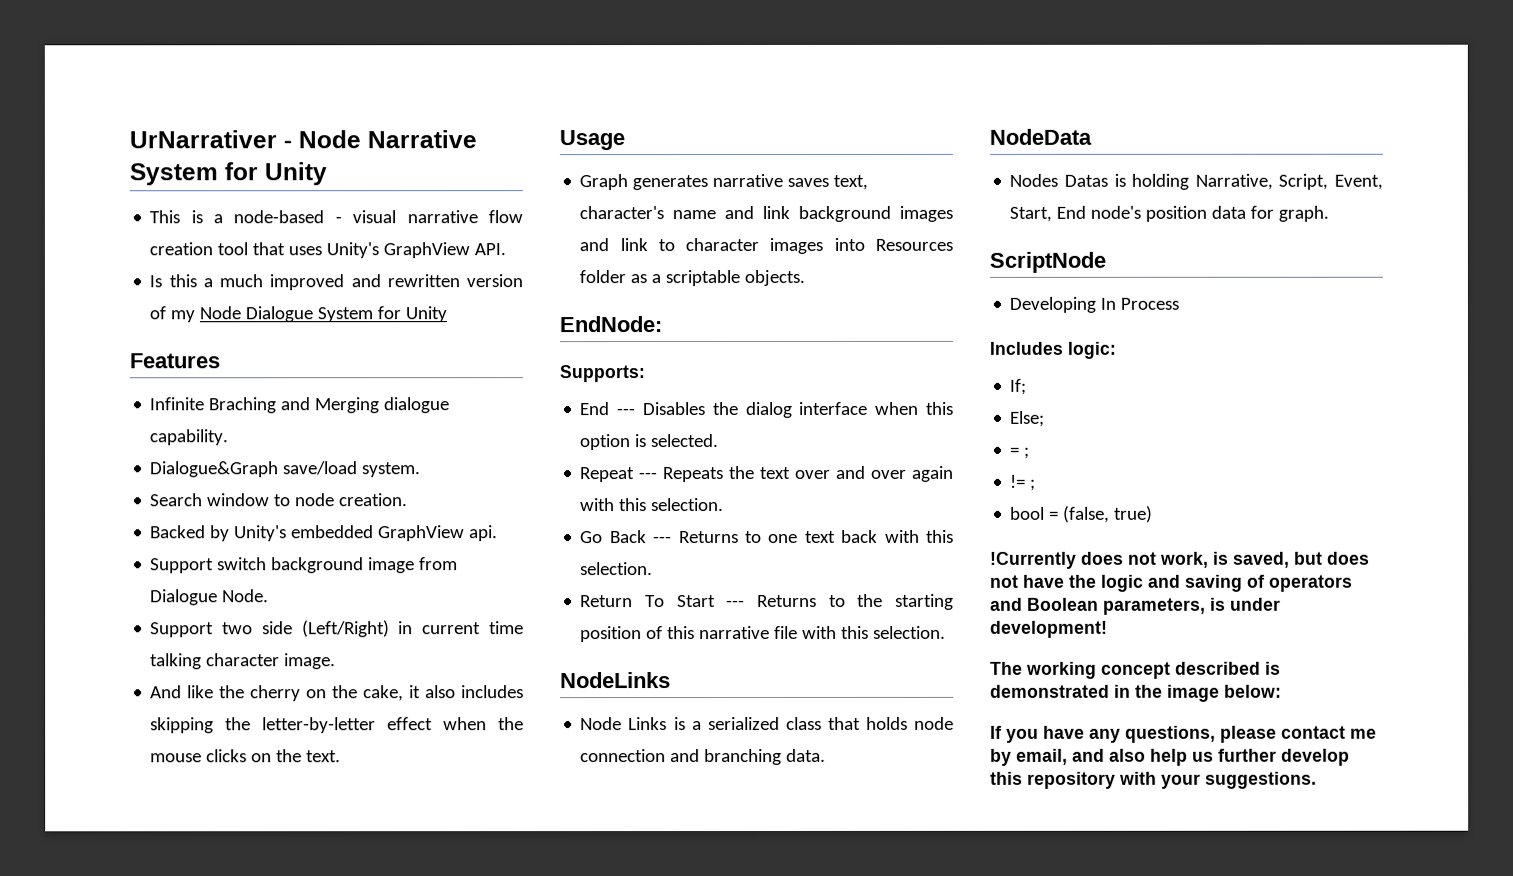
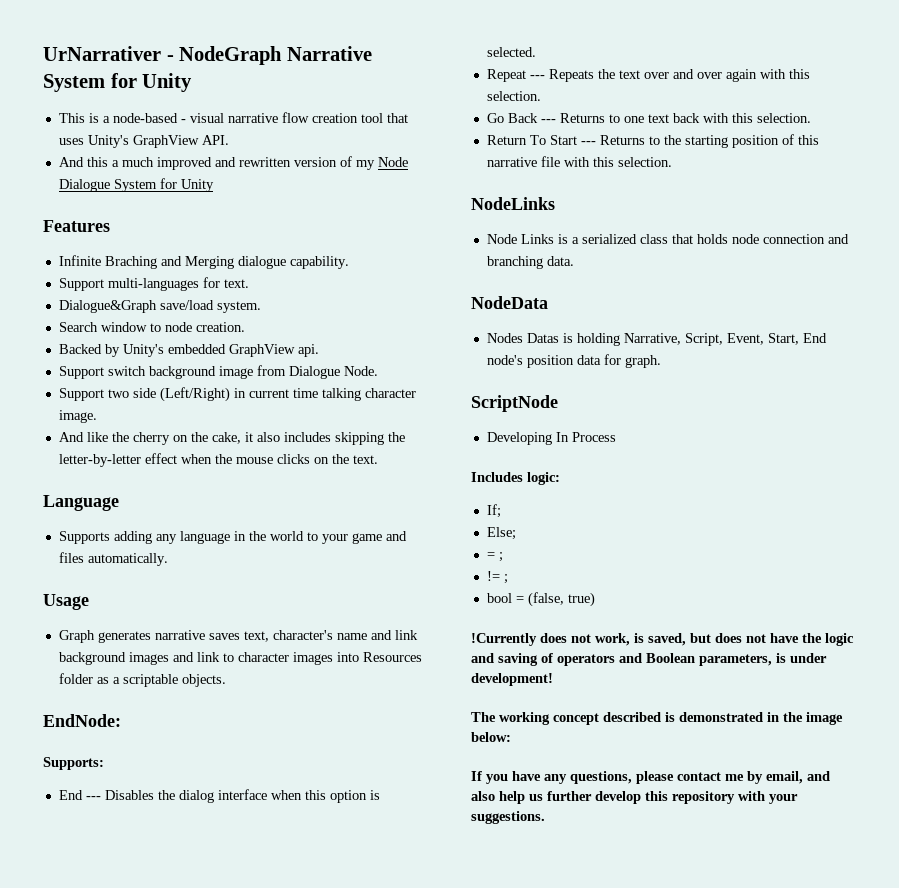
- UrNarrativer - Node Narrative System for Unity
+ UrNarrativer - NodeGraph Narrative System for Unity
- Is this a much improved and rewritten version of my Node Dialogue System for Unity
+ And this a much improved and rewritten version of my Node Dialogue System for Unity
+ Support multi-languages for text.
+ Language
+ Supports adding any language in the world to your game and files automatically.

